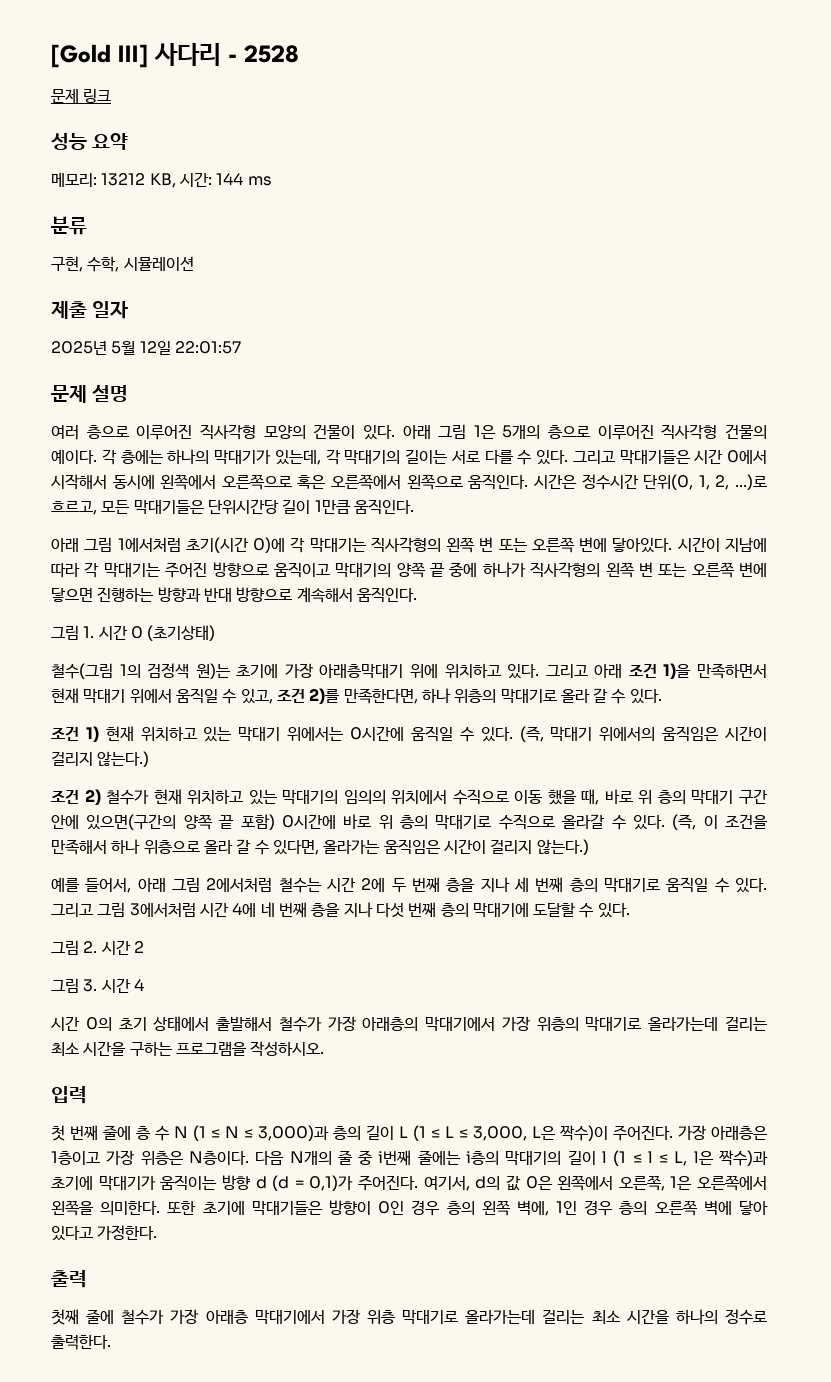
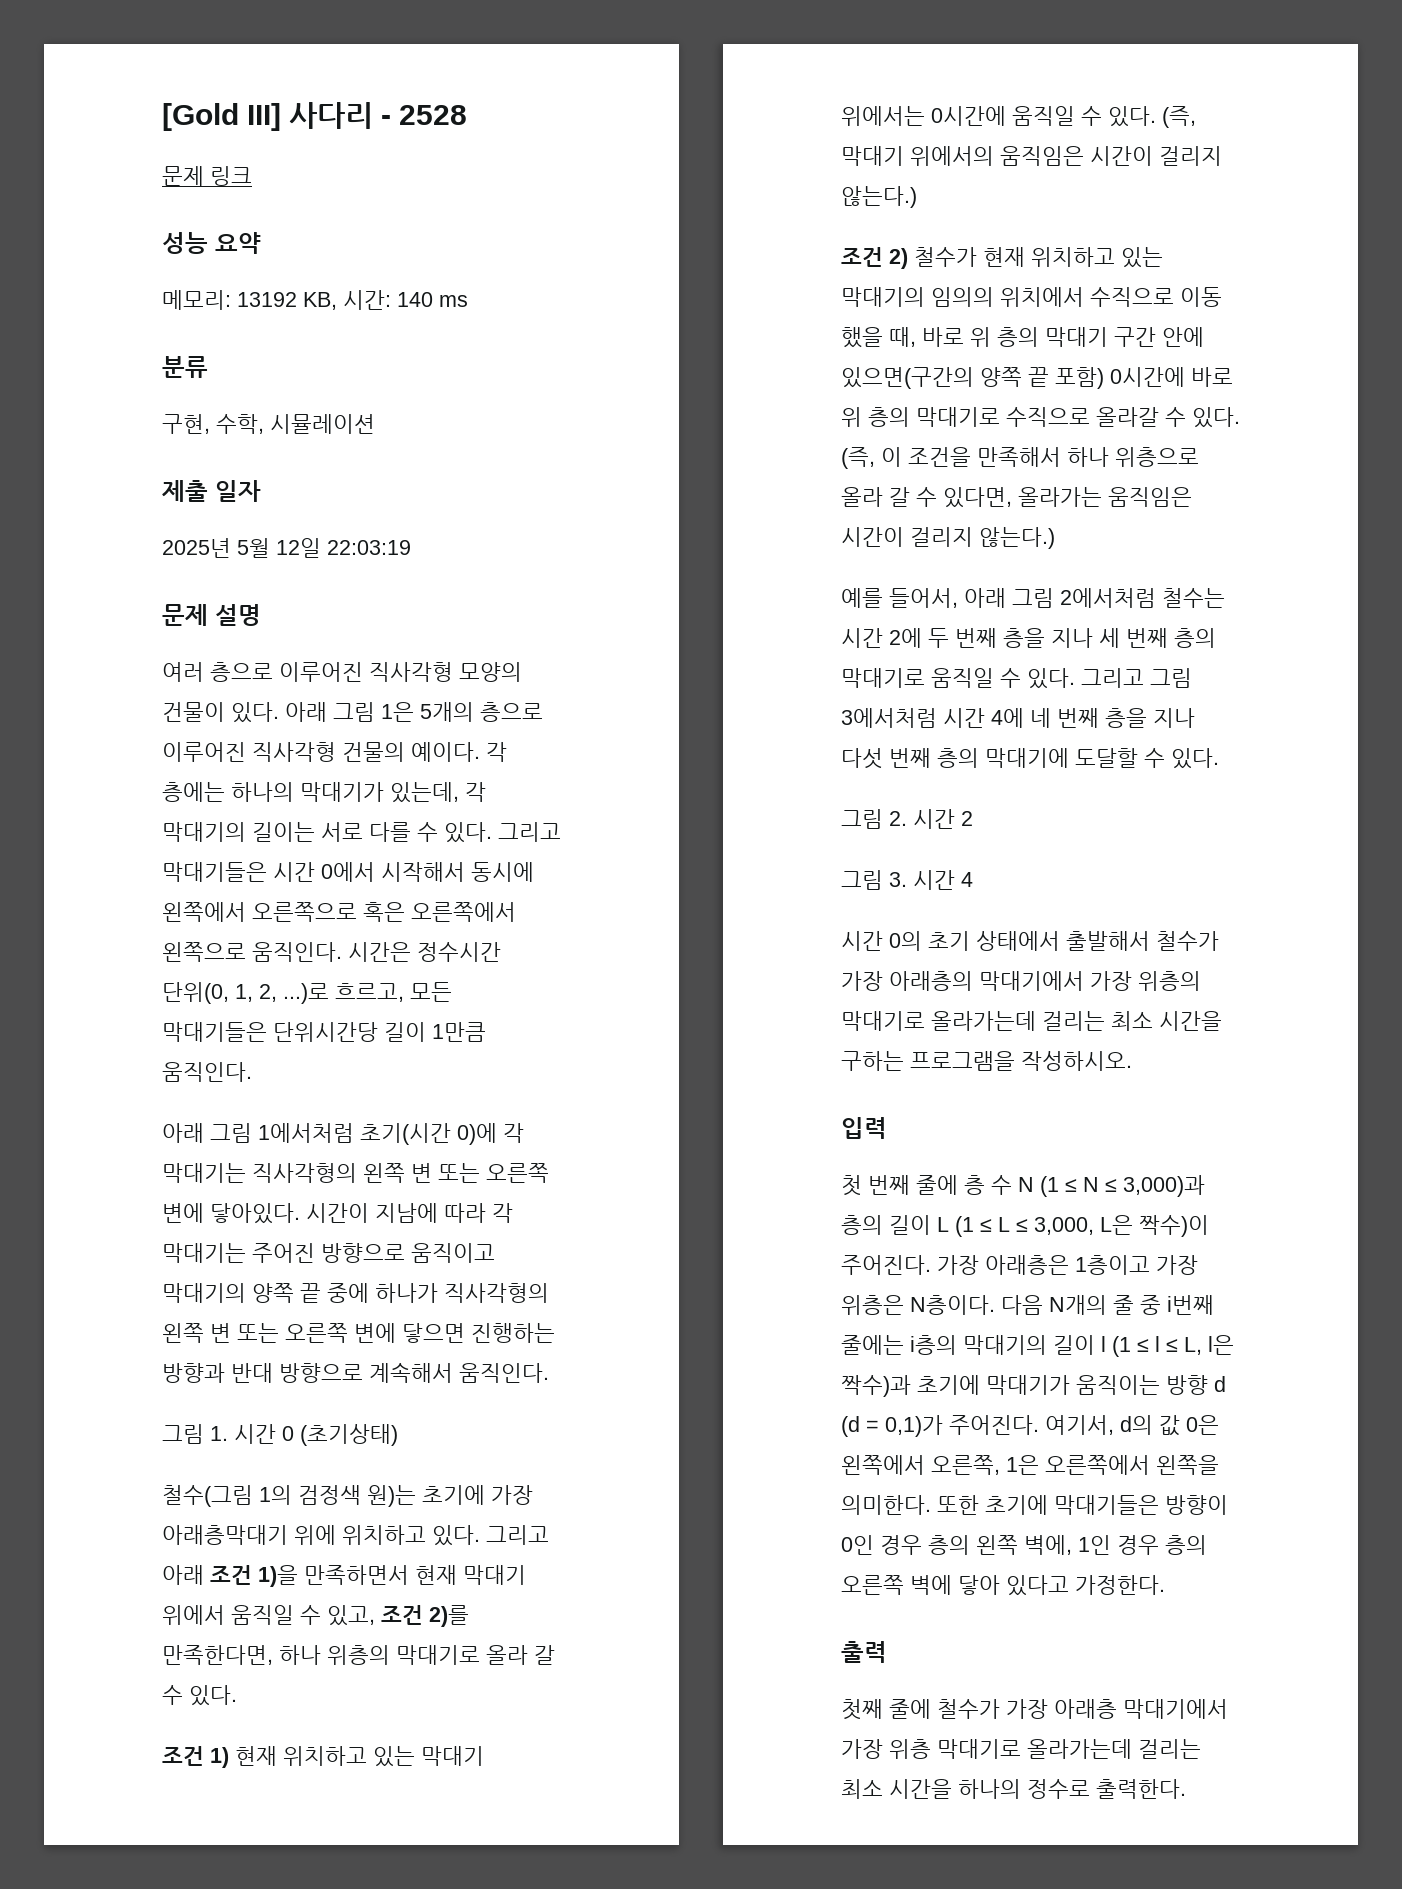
- 메모리: 13212 KB, 시간: 144 ms
+ 메모리: 13192 KB, 시간: 140 ms
- 2025년 5월 12일 22:01:57
+ 2025년 5월 12일 22:03:19

